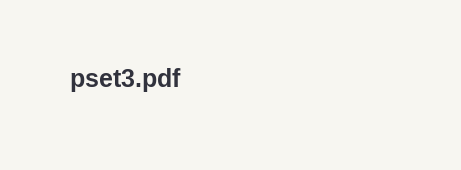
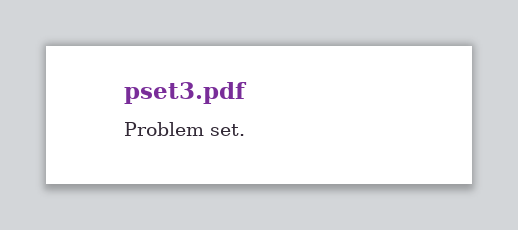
+ Problem set.

